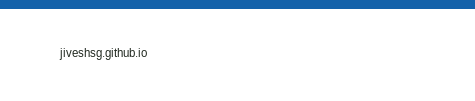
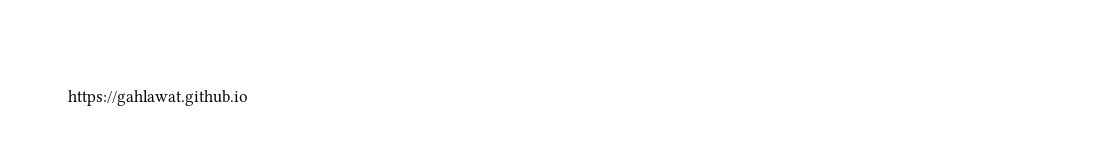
- jiveshsg.github.io
+ https://gahlawat.github.io

